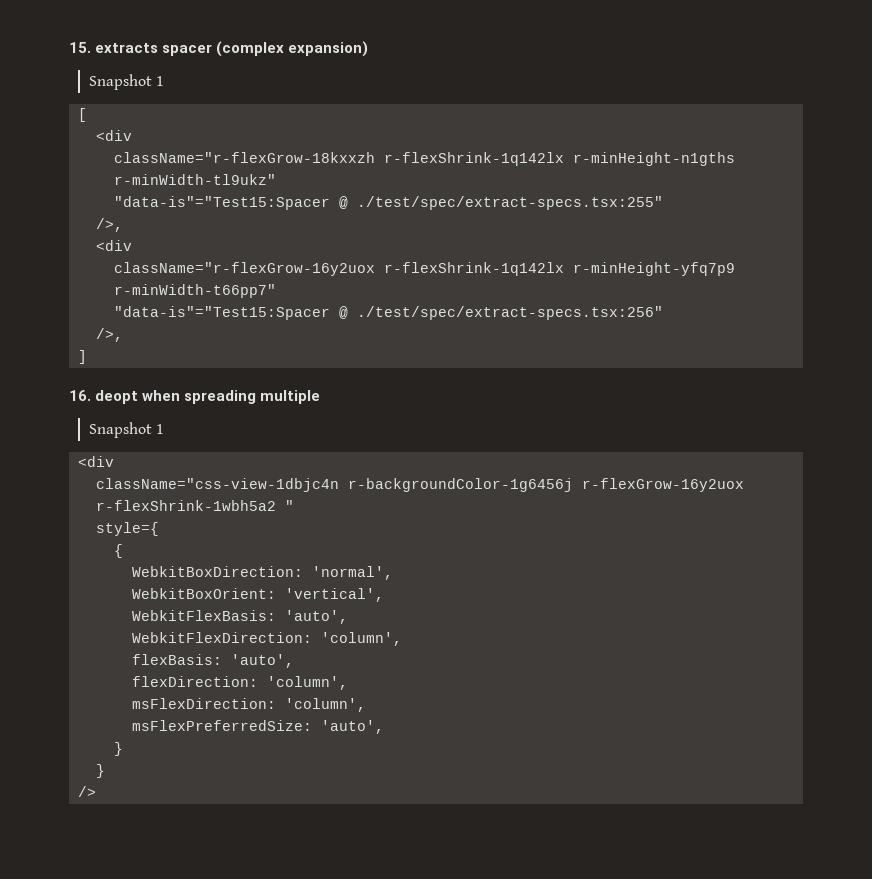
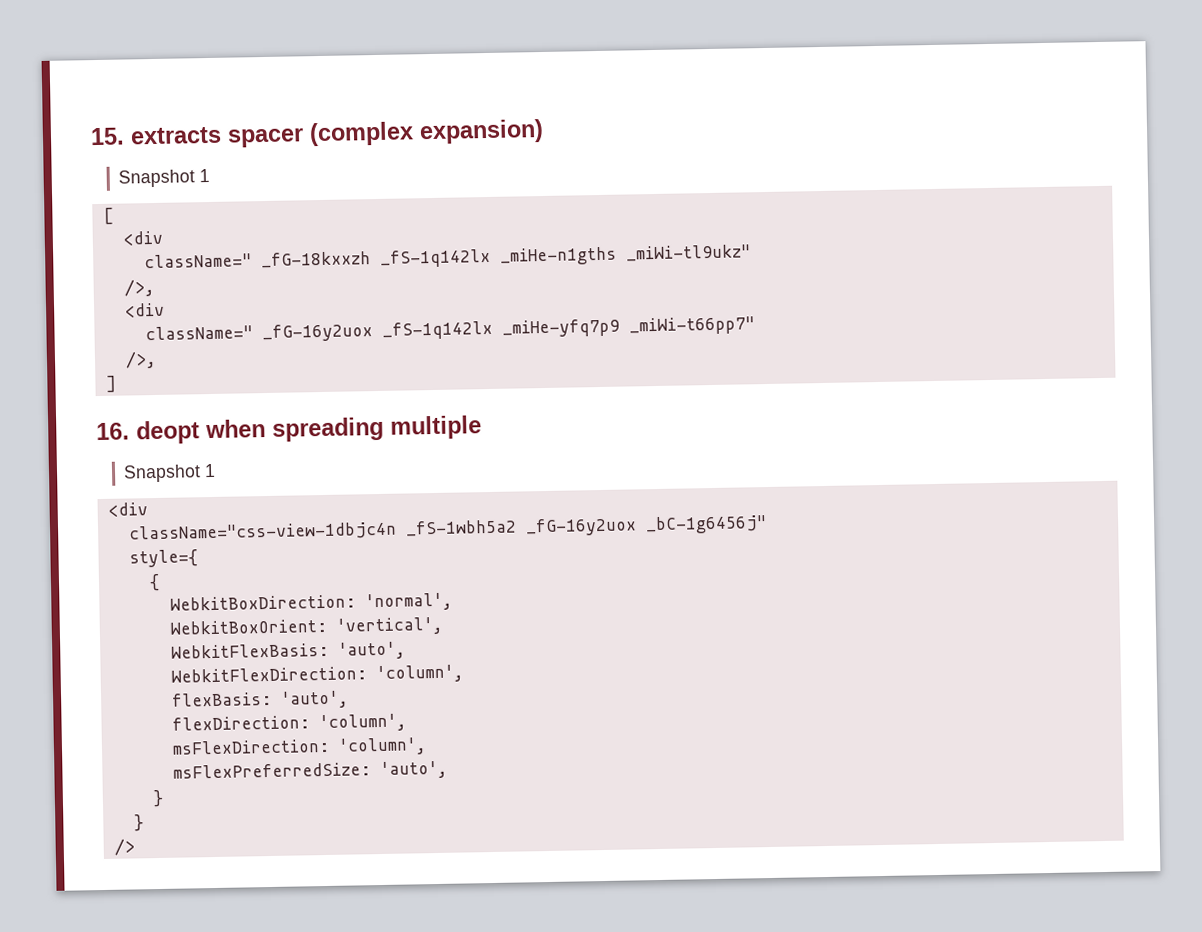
- className="r-flexGrow-18kxxzh r-flexShrink-1q142lx r-minHeight-n1gths r-minWidth-tl9ukz"
- "data-is"="Test15:Spacer @ ./test/spec/extract-specs.tsx:255"
+ className=" _fG-18kxxzh _fS-1q142lx _miHe-n1gths _miWi-tl9ukz"
  />,
  <div
- className="r-flexGrow-16y2uox r-flexShrink-1q142lx r-minHeight-yfq7p9 r-minWidth-t66pp7"
- "data-is"="Test15:Spacer @ ./test/spec/extract-specs.tsx:256"
+ className=" _fG-16y2uox _fS-1q142lx _miHe-yfq7p9 _miWi-t66pp7"
- className="css-view-1dbjc4n r-backgroundColor-1g6456j r-flexGrow-16y2uox r-flexShrink-1wbh5a2 "
+ className="css-view-1dbjc4n _fS-1wbh5a2 _fG-16y2uox _bC-1g6456j"

